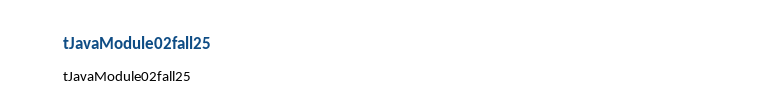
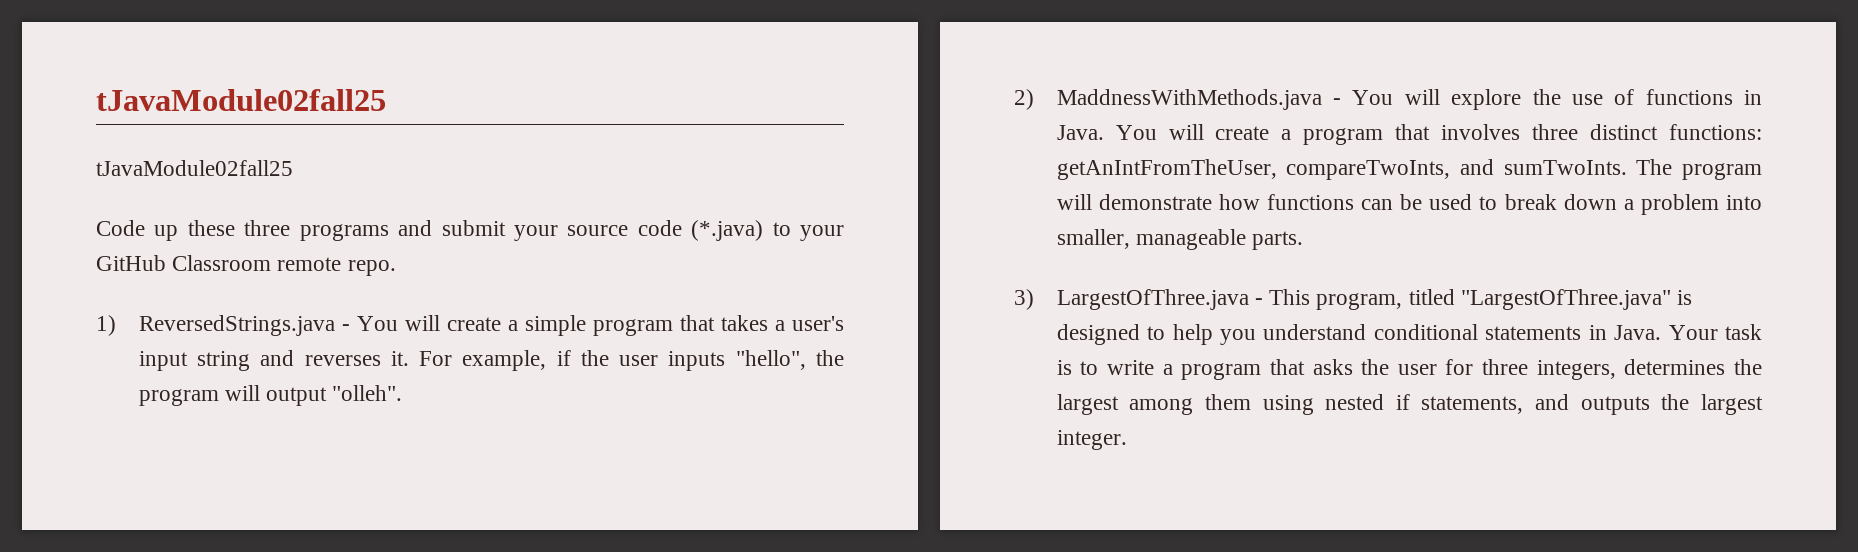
+ Code up these three programs and submit your source code (*.java) to your GitHub Classroom remote repo.
+ 1) ReversedStrings.java - You will create a simple program that takes a user's input string and reverses it. For example, if the user inputs "hello", the program will output "olleh".
+ 2) MaddnessWithMethods.java - You will explore the use of functions in Java. You will create a program that involves three distinct functions: getAnIntFromTheUser, compareTwoInts, and sumTwoInts. The program will demonstrate how functions can be used to break down a problem into smaller, manageable parts.
+ 3) LargestOfThree.java - This program, titled "LargestOfThree.java" is designed to help you understand conditional statements in Java. Your task is to write a program that asks the user for three integers, determines the largest among them using nested if statements, and outputs the largest integer.

